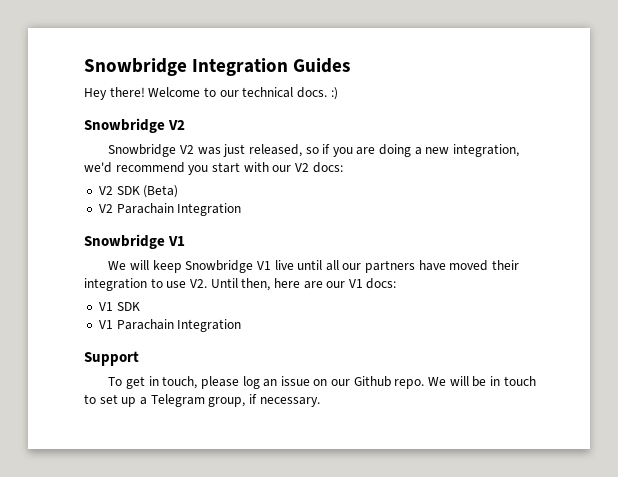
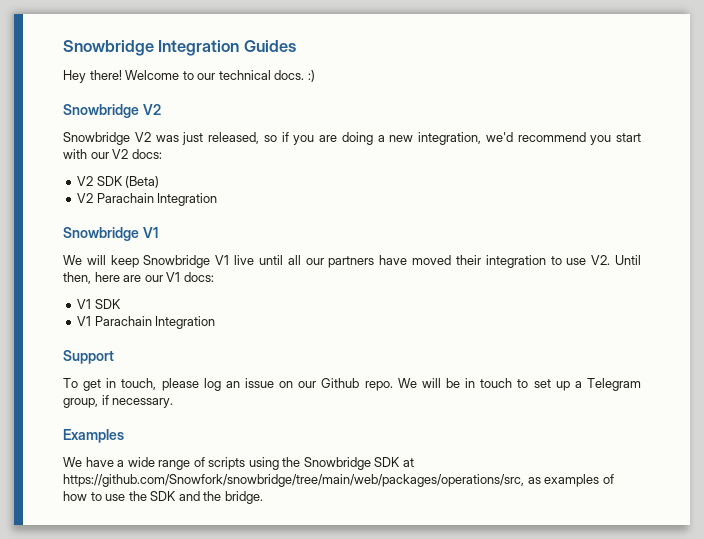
+ Examples
+ We have a wide range of scripts using the Snowbridge SDK at https://github.com/Snowfork/snowbridge/tree/main/web/packages/operations/src, as examples of how to use the SDK and the bridge.

